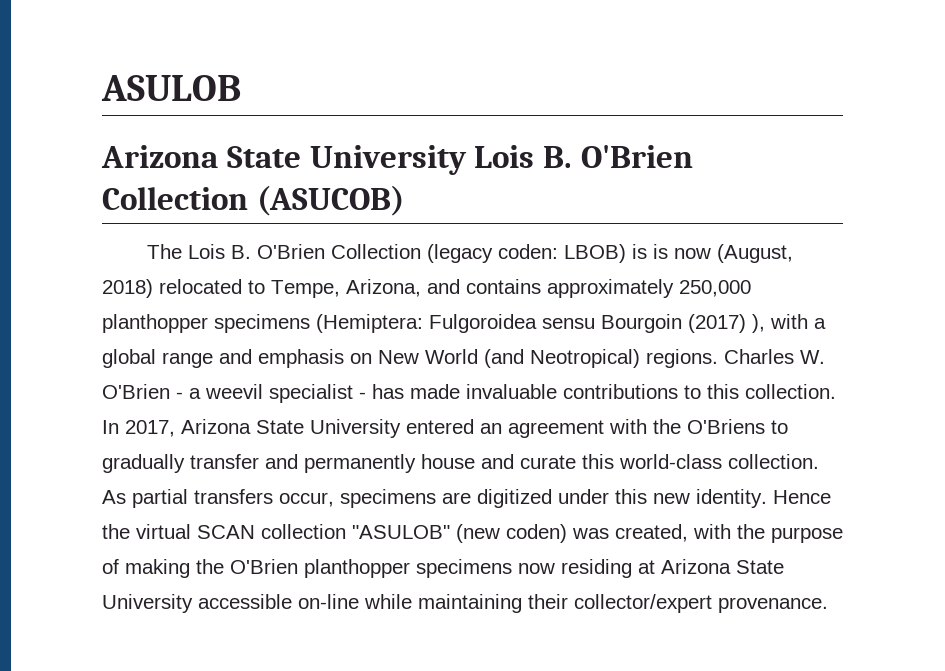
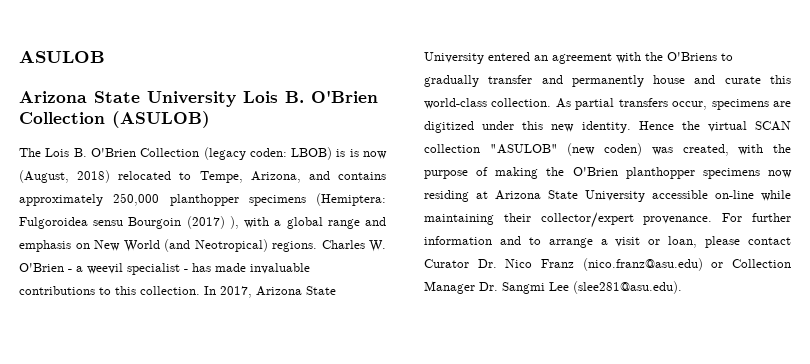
- Arizona State University Lois B. O'Brien Collection (ASUCOB)
+ Arizona State University Lois B. O'Brien Collection (ASULOB)
+ For further information and to arrange a visit or loan, please contact Curator Dr. Nico Franz (nico.franz@asu.edu) or Collection Manager Dr. Sangmi Lee (slee281@asu.edu).

